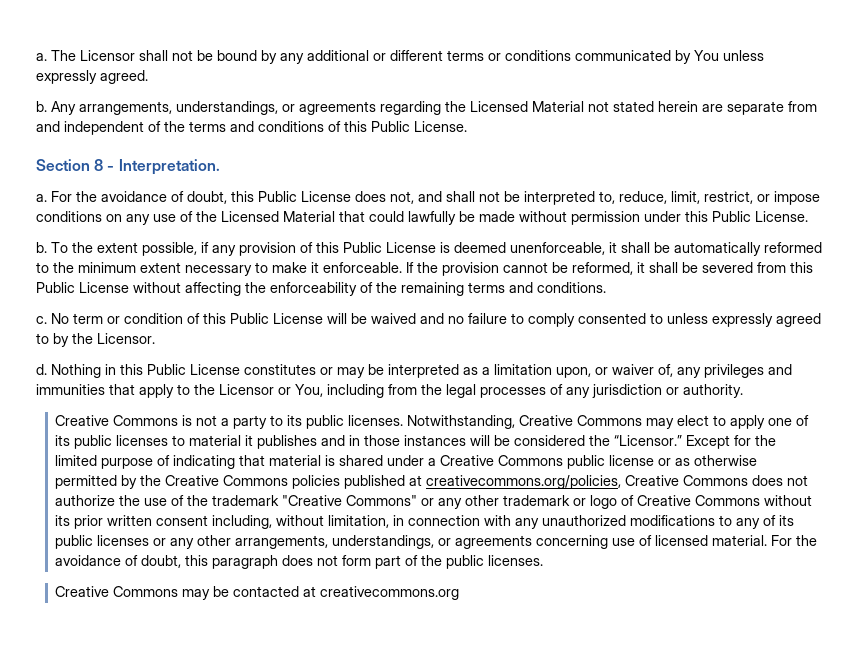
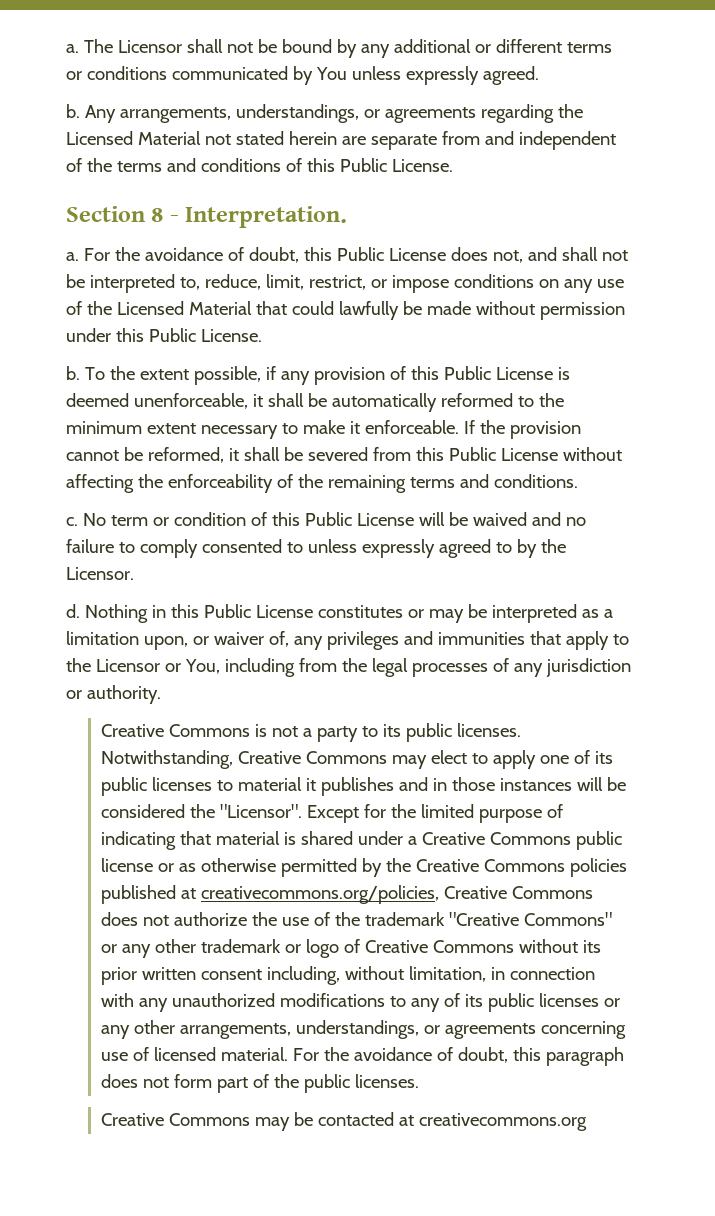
- Notwithstanding, Creative Commons may elect to apply one of its public licenses to material it publishes and in those instances will be considered the “Licensor.”
+ Notwithstanding, Creative Commons may elect to apply one of its public licenses to material it publishes and in those instances will be considered the "Licensor".

